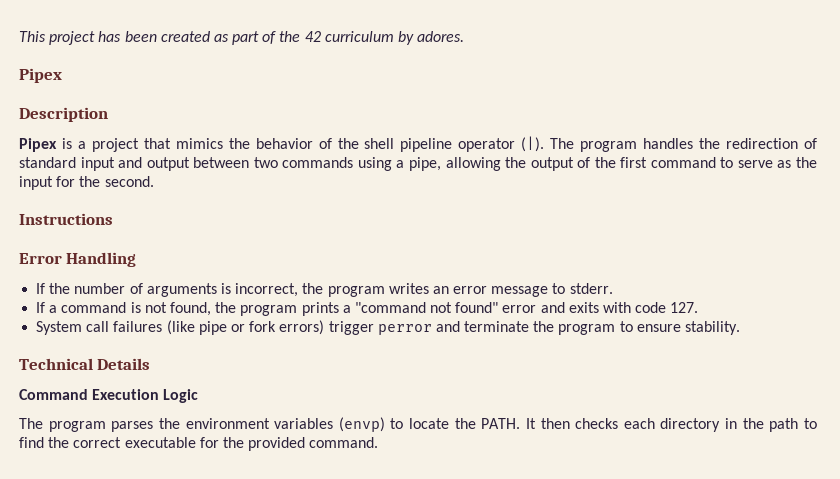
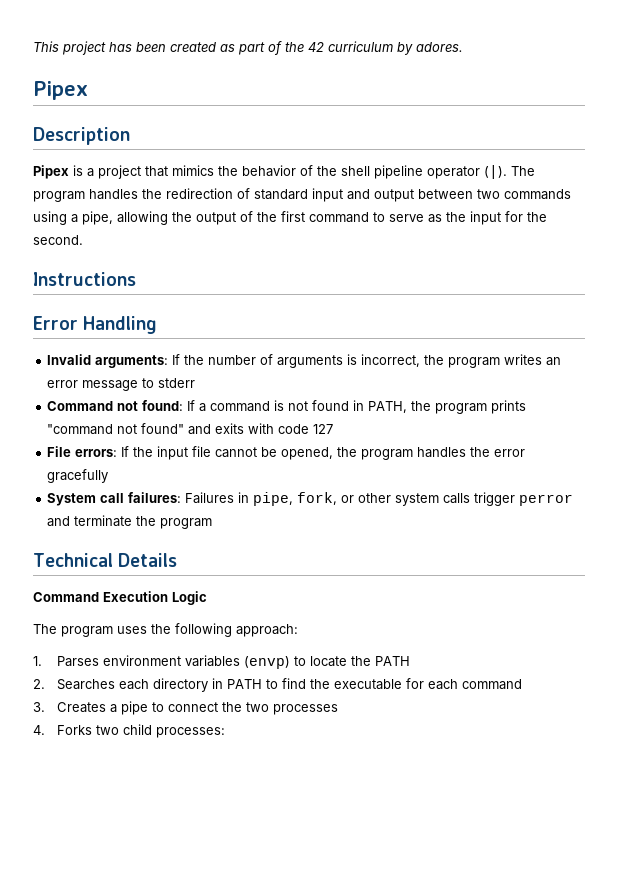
- If the number of arguments is incorrect, the program writes an error message to stderr.
- If a command is not found, the program prints a "command not found" error and exits with code 127.
- System call failures (like pipe or fork errors) trigger perror and terminate the program to ensure stability.
+ Invalid arguments: If the number of arguments is incorrect, the program writes an error message to stderr
+ Command not found: If a command is not found in PATH, the program prints "command not found" and exits with code 127
+ File errors: If the input file cannot be opened, the program handles the error gracefully
+ System call failures: Failures in pipe, fork, or other system calls trigger perror and terminate the program
- The program parses the environment variables (envp) to locate the PATH. It then checks each directory in the path to find the correct executable for the provided command.
+ The program uses the following approach:
+ 1. Parses environment variables (envp) to locate the PATH
+ 2. Searches each directory in PATH to find the executable for each command
+ 3. Creates a pipe to connect the two processes
+ 4. Forks two child processes:

